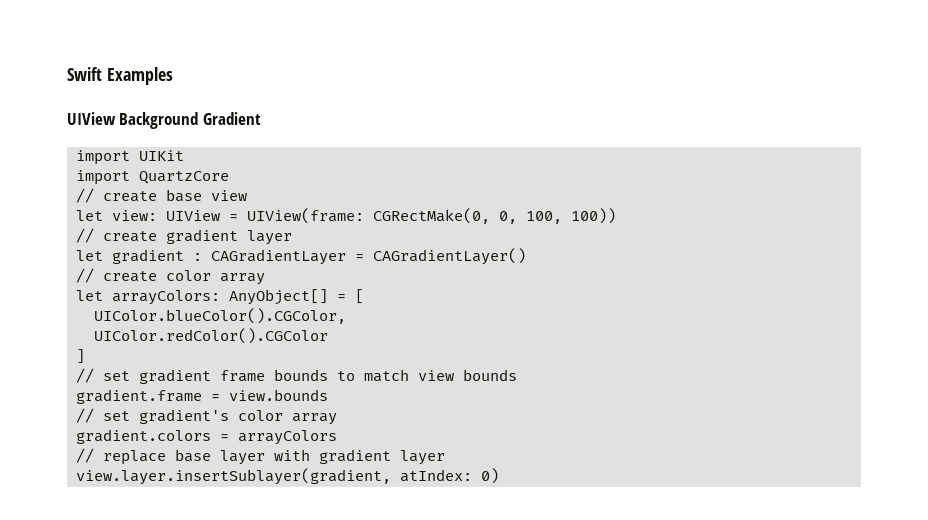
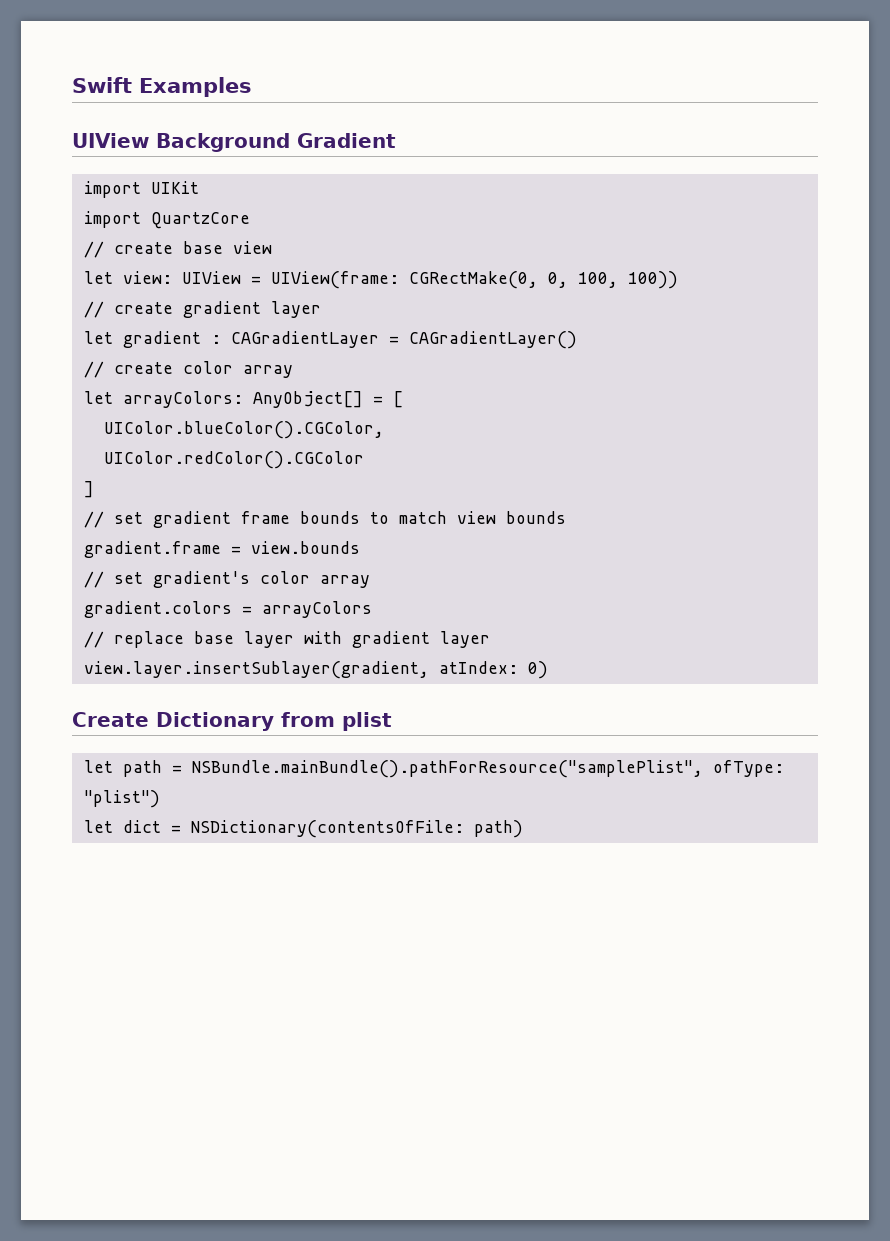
+ Create Dictionary from plist
+ let path = NSBundle.mainBundle().pathForResource("samplePlist", ofType: "plist")
+ let dict = NSDictionary(contentsOfFile: path)

